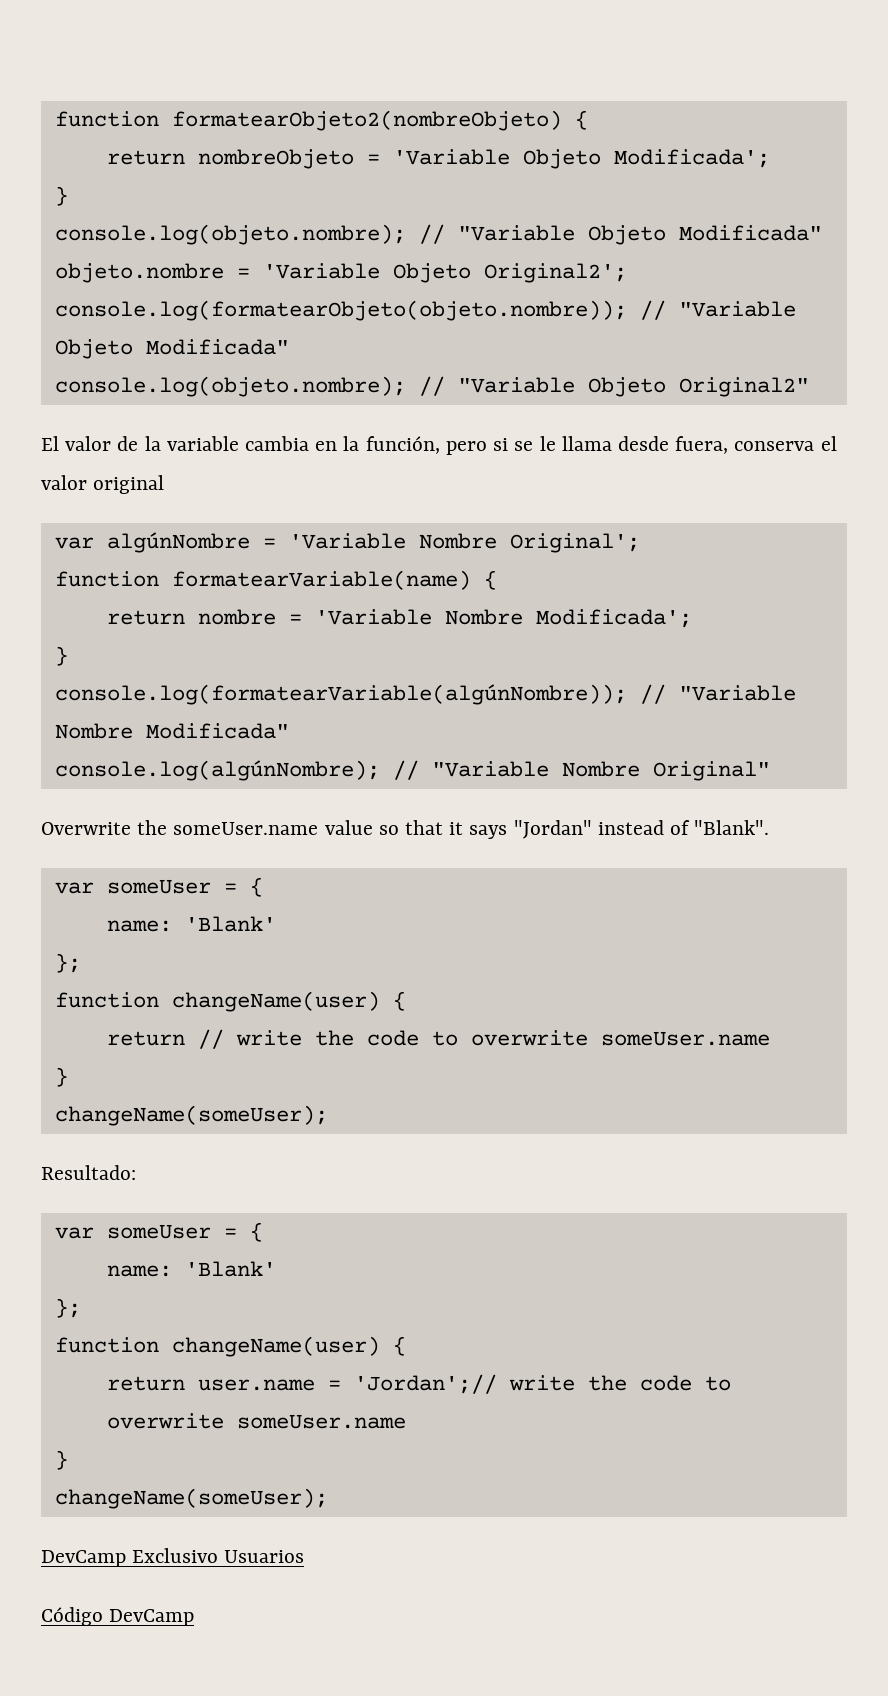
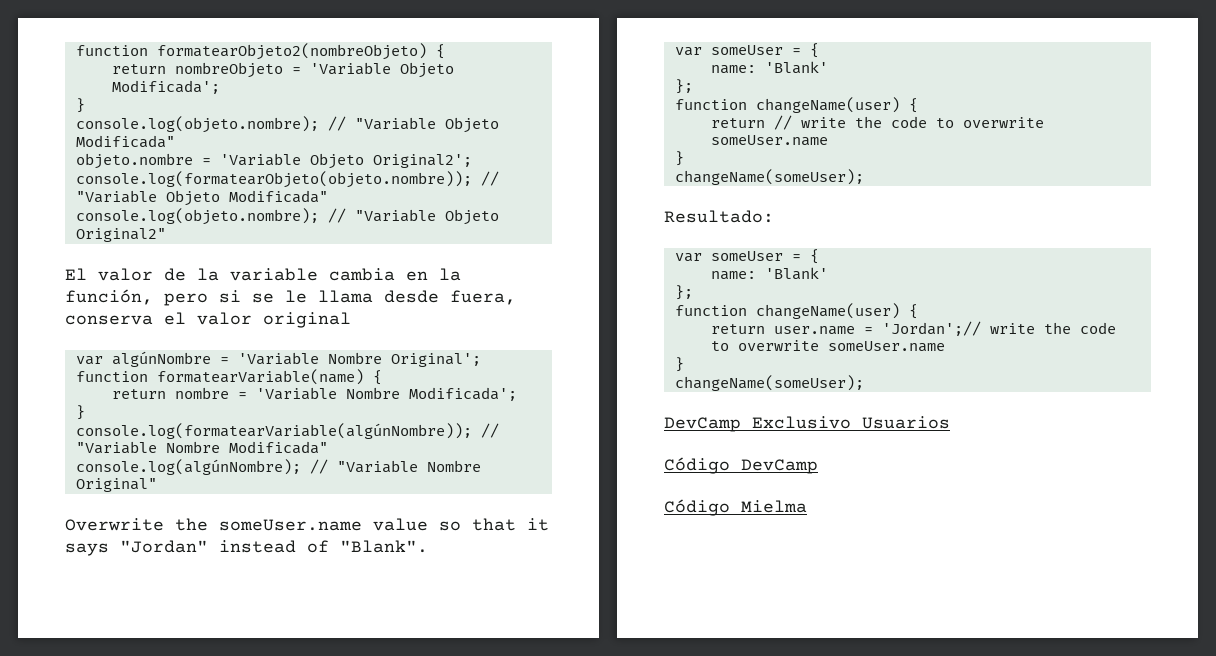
+ Código Mielma

